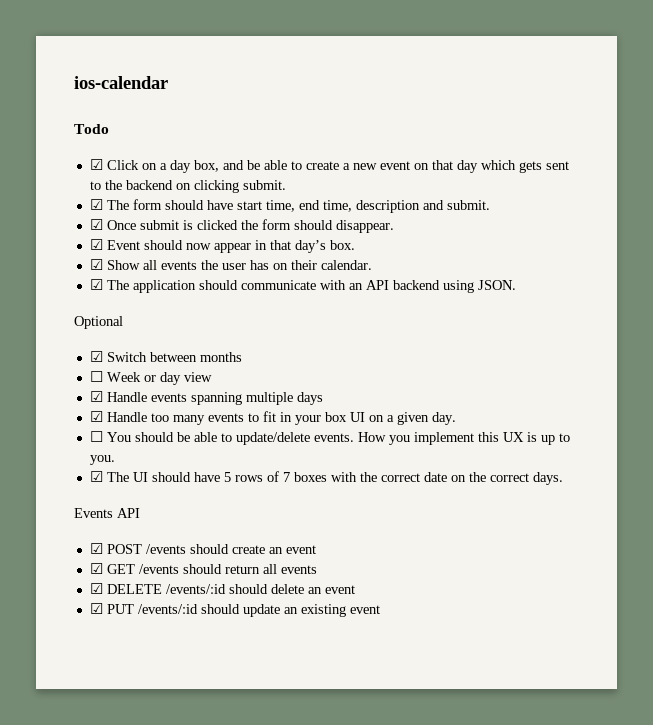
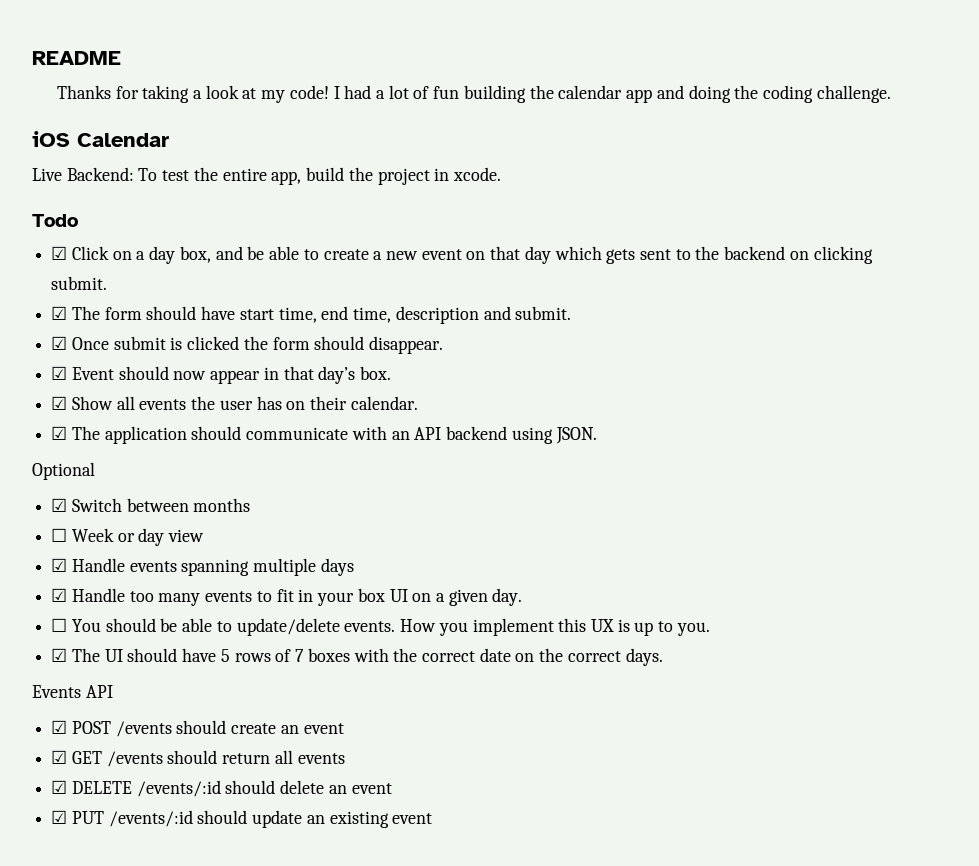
- ios-calendar
+ README
+ Thanks for taking a look at my code! I had a lot of fun building the calendar app and doing the coding challenge.
+ iOS Calendar
+ Live Backend: To test the entire app, build the project in xcode.

